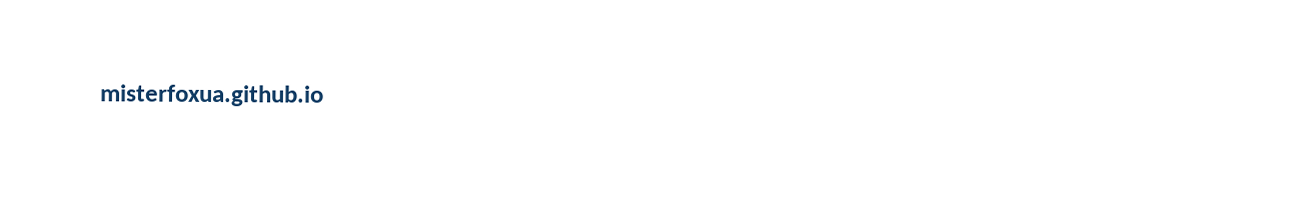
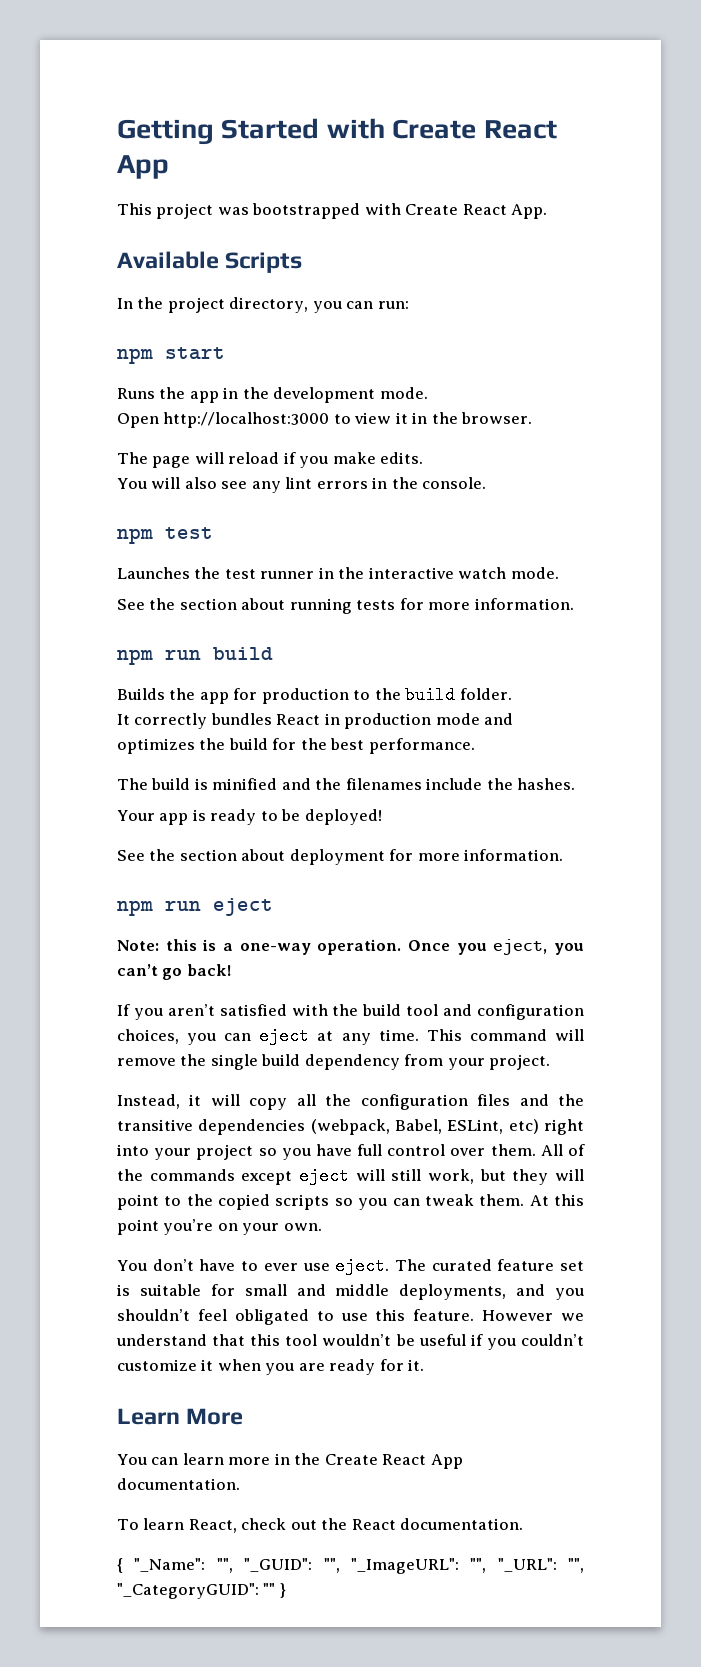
- misterfoxua.github.io
+ Getting Started with Create React App
+ This project was bootstrapped with Create React App.
+ Available Scripts
+ In the project directory, you can run:
+ npm start
+ Runs the app in the development mode.
+ Open http://localhost:3000 to view it in the browser.
+ The page will reload if you make edits.
+ You will also see any lint errors in the console.
+ npm test
+ Launches the test runner in the interactive watch mode.
+ See the section about running tests for more information.
+ npm run build
+ Builds the app for production to the build folder.
+ It correctly bundles React in production mode and optimizes the build for the best performance.
+ The build is minified and the filenames include the hashes.
+ Your app is ready to be deployed!
+ See the section about deployment for more information.
+ npm run eject
+ Note: this is a one-way operation. Once you eject, you can’t go back!
+ If you aren’t satisfied with the build tool and configuration choices, you can eject at any time. This command will remove the single build dependency from your project.
+ Instead, it will copy all the configuration files and the transitive dependencies (webpack, Babel, ESLint, etc) right into your project so you have full control over them. All of the commands except eject will still work, but they will point to the copied scripts so you can tweak them. At this point you’re on your own.
+ You don’t have to ever use eject. The curated feature set is suitable for small and middle deployments, and you shouldn’t feel obligated to use this feature. However we understand that this tool wouldn’t be useful if you couldn’t customize it when you are ready for it.
+ Learn More
+ You can learn more in the Create React App documentation.
+ To learn React, check out the React documentation.
+ { "_Name": "", "_GUID": "", "_ImageURL": "", "_URL": "", "_CategoryGUID": "" }

